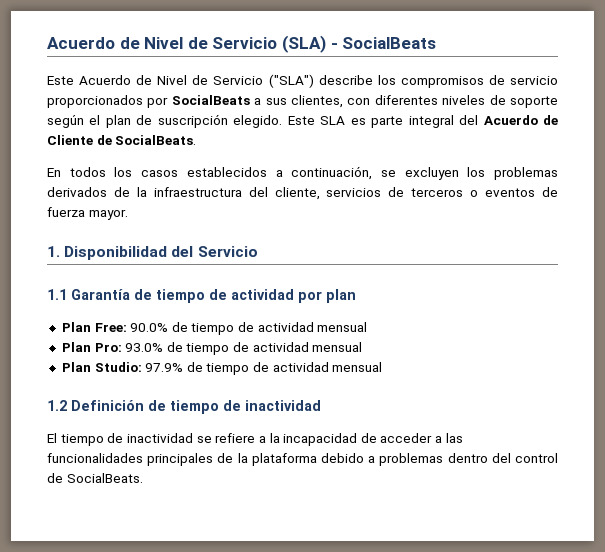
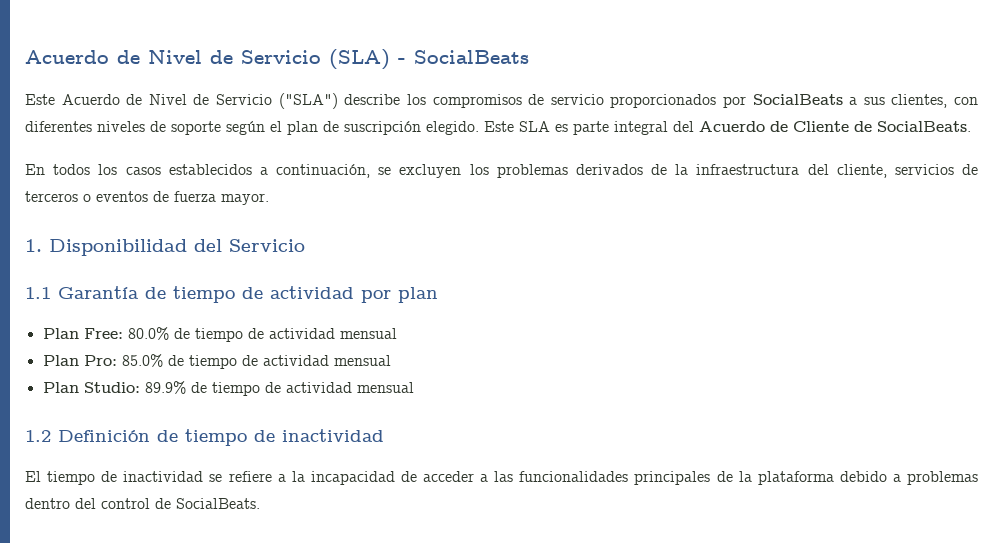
- Plan Free: 90.0% de tiempo de actividad mensual
+ Plan Free: 80.0% de tiempo de actividad mensual
- Plan Pro: 93.0% de tiempo de actividad mensual
+ Plan Pro: 85.0% de tiempo de actividad mensual
- Plan Studio: 97.9% de tiempo de actividad mensual
+ Plan Studio: 89.9% de tiempo de actividad mensual

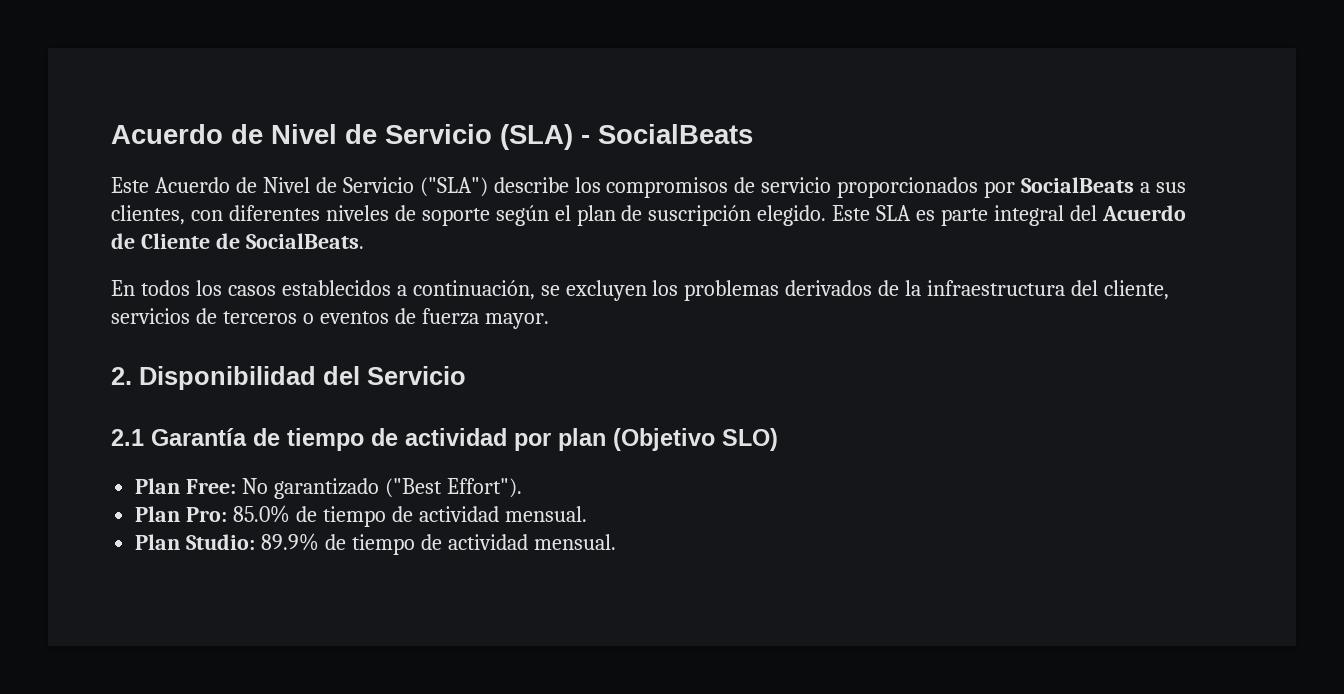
- 1. Disponibilidad del Servicio
+ 2. Disponibilidad del Servicio
- 1.1 Garantía de tiempo de actividad por plan
+ 2.1 Garantía de tiempo de actividad por plan (Objetivo SLO)
- Plan Free: 80.0% de tiempo de actividad mensual
+ Plan Free: No garantizado ("Best Effort").
- Plan Pro: 85.0% de tiempo de actividad mensual
+ Plan Pro: 85.0% de tiempo de actividad mensual.
- Plan Studio: 89.9% de tiempo de actividad mensual
- 1.2 Definición de tiempo de inactividad
- El tiempo de inactividad se refiere a la incapacidad de acceder a las funcionalidades principales de la plataforma debido a problemas dentro del control de SocialBeats.
+ Plan Studio: 89.9% de tiempo de actividad mensual.

